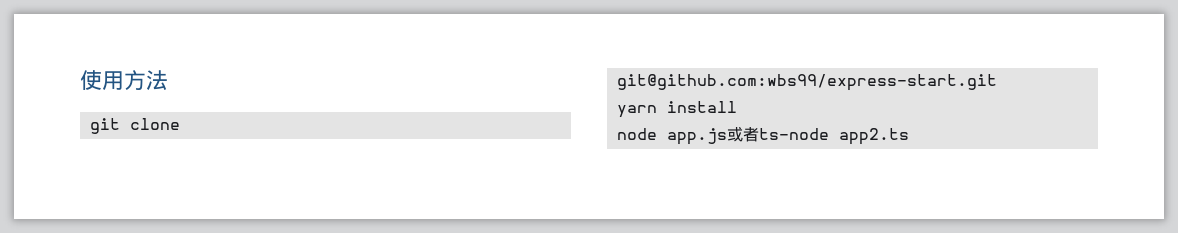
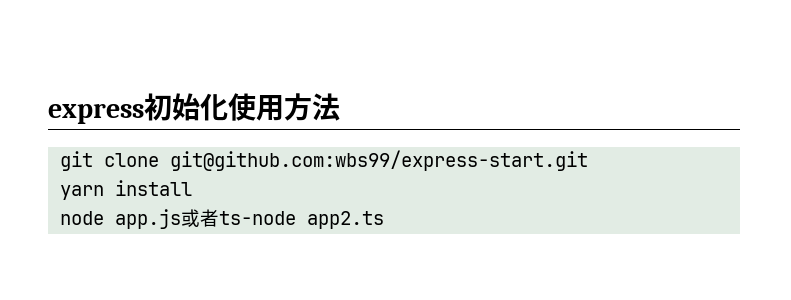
- 使用方法
+ express初始化使用方法

